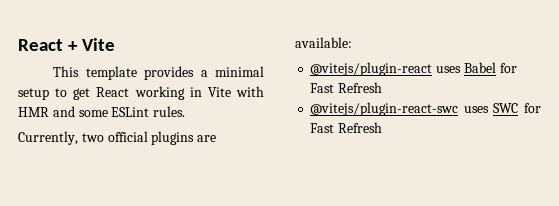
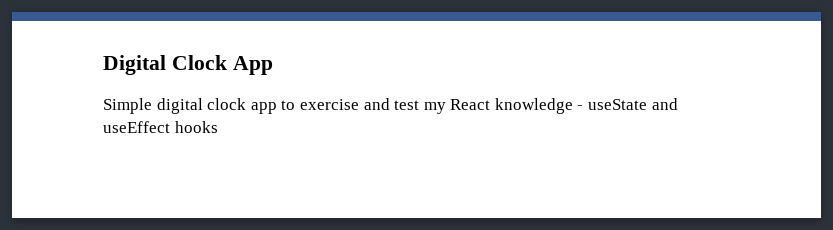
- React + Vite
- This template provides a minimal setup to get React working in Vite with HMR and some ESLint rules.
- Currently, two official plugins are available:
- @vitejs/plugin-react uses Babel for Fast Refresh
- @vitejs/plugin-react-swc uses SWC for Fast Refresh
+ Digital Clock App
+ Simple digital clock app to exercise and test my React knowledge - useState and useEffect hooks

